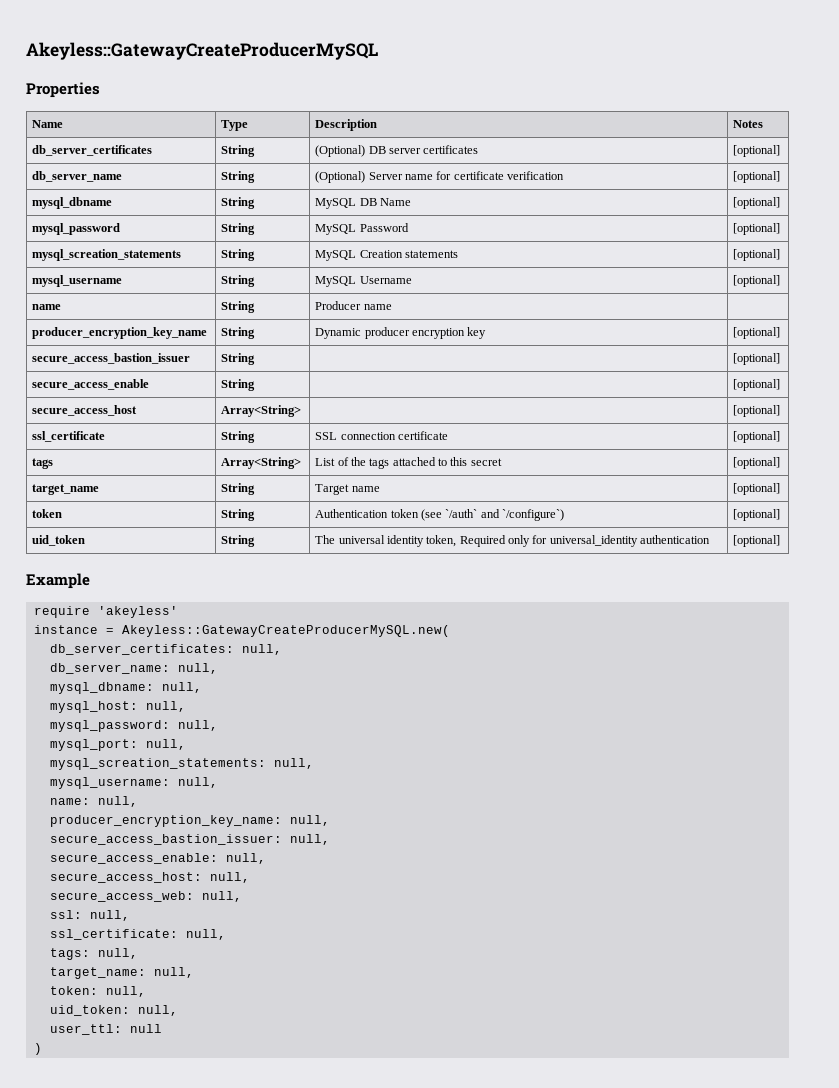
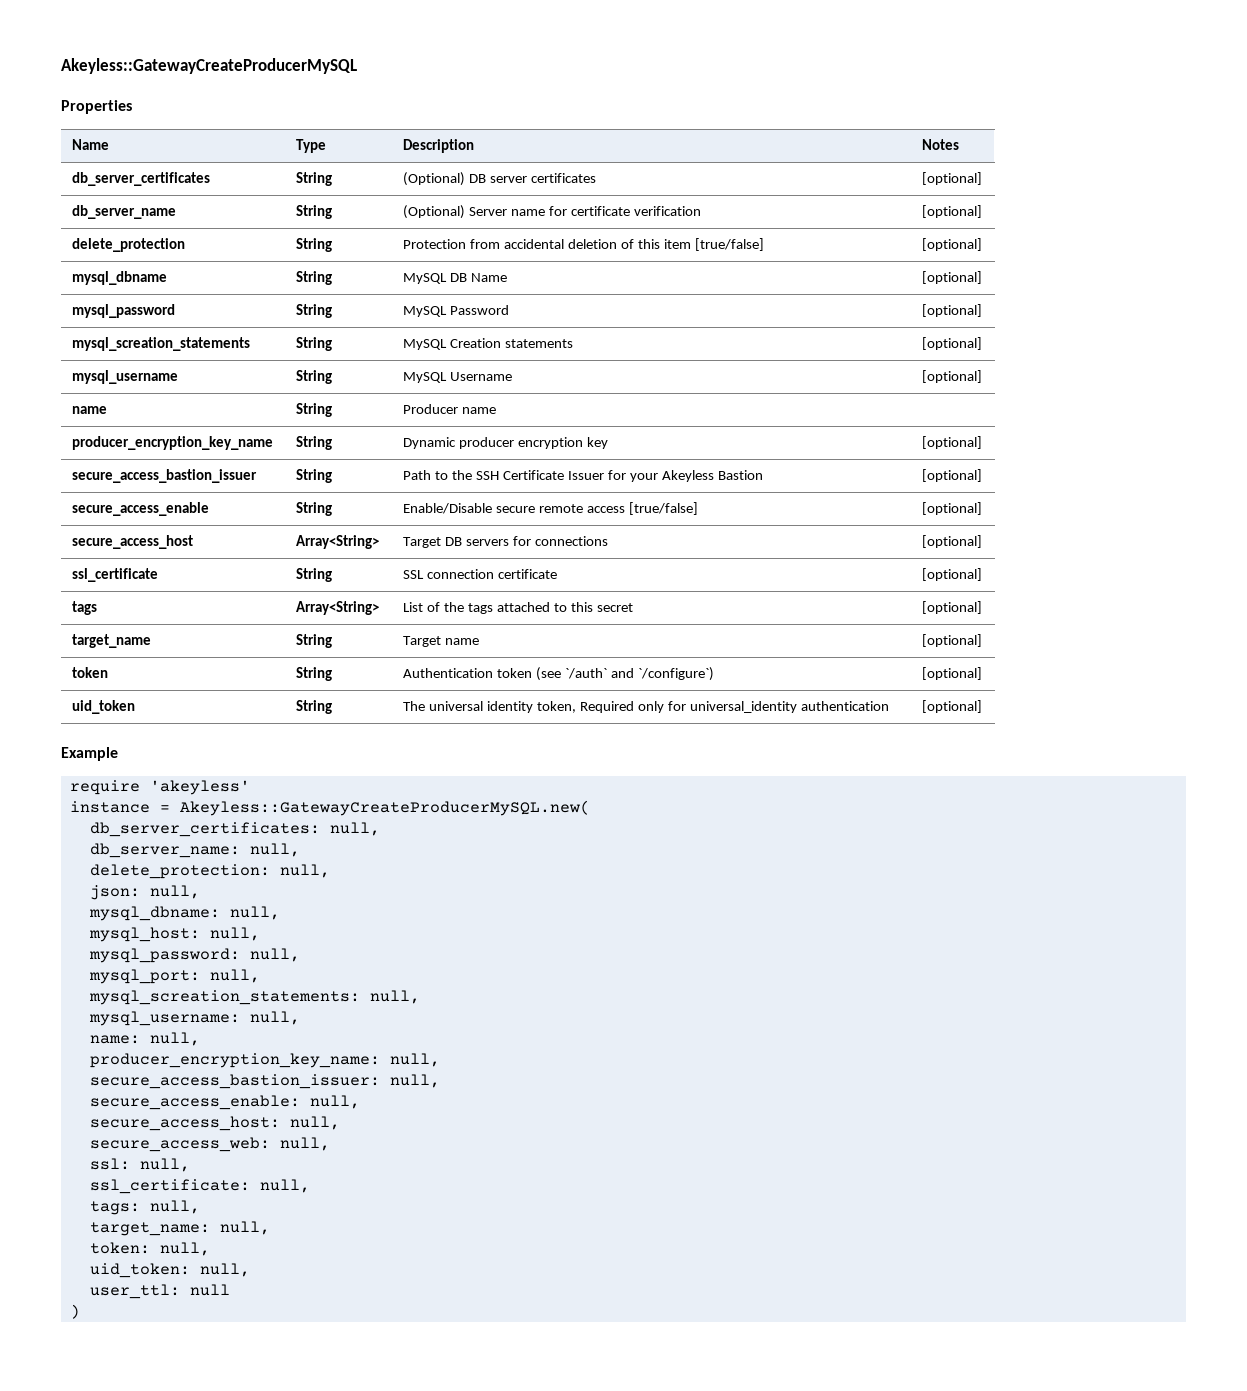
+ delete_protection | String | Protection from accidental deletion of this item [true/false] | [optional]
- secure_access_bastion_issuer | String | | [optional]
- secure_access_enable | String | | [optional]
- secure_access_host | Array<String> | | [optional]
+ secure_access_bastion_issuer | String | Path to the SSH Certificate Issuer for your Akeyless Bastion | [optional]
+ secure_access_enable | String | Enable/Disable secure remote access [true/false] | [optional]
+ secure_access_host | Array<String> | Target DB servers for connections | [optional]
+ delete_protection: null,
+ json: null,

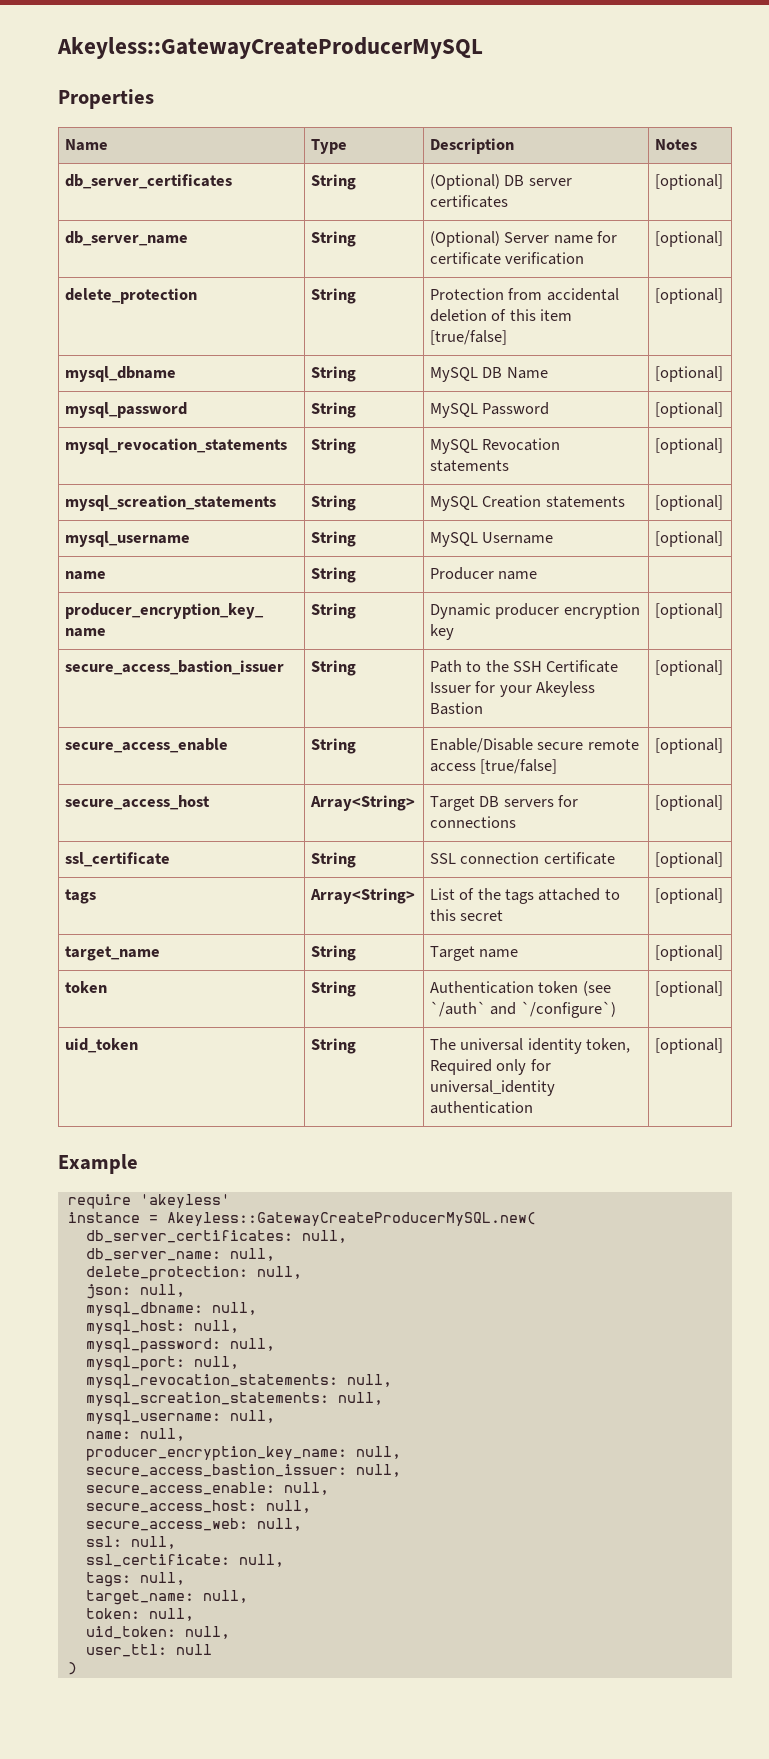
+ mysql_revocation_statements | String | MySQL Revocation statements | [optional]
+ mysql_revocation_statements: null,

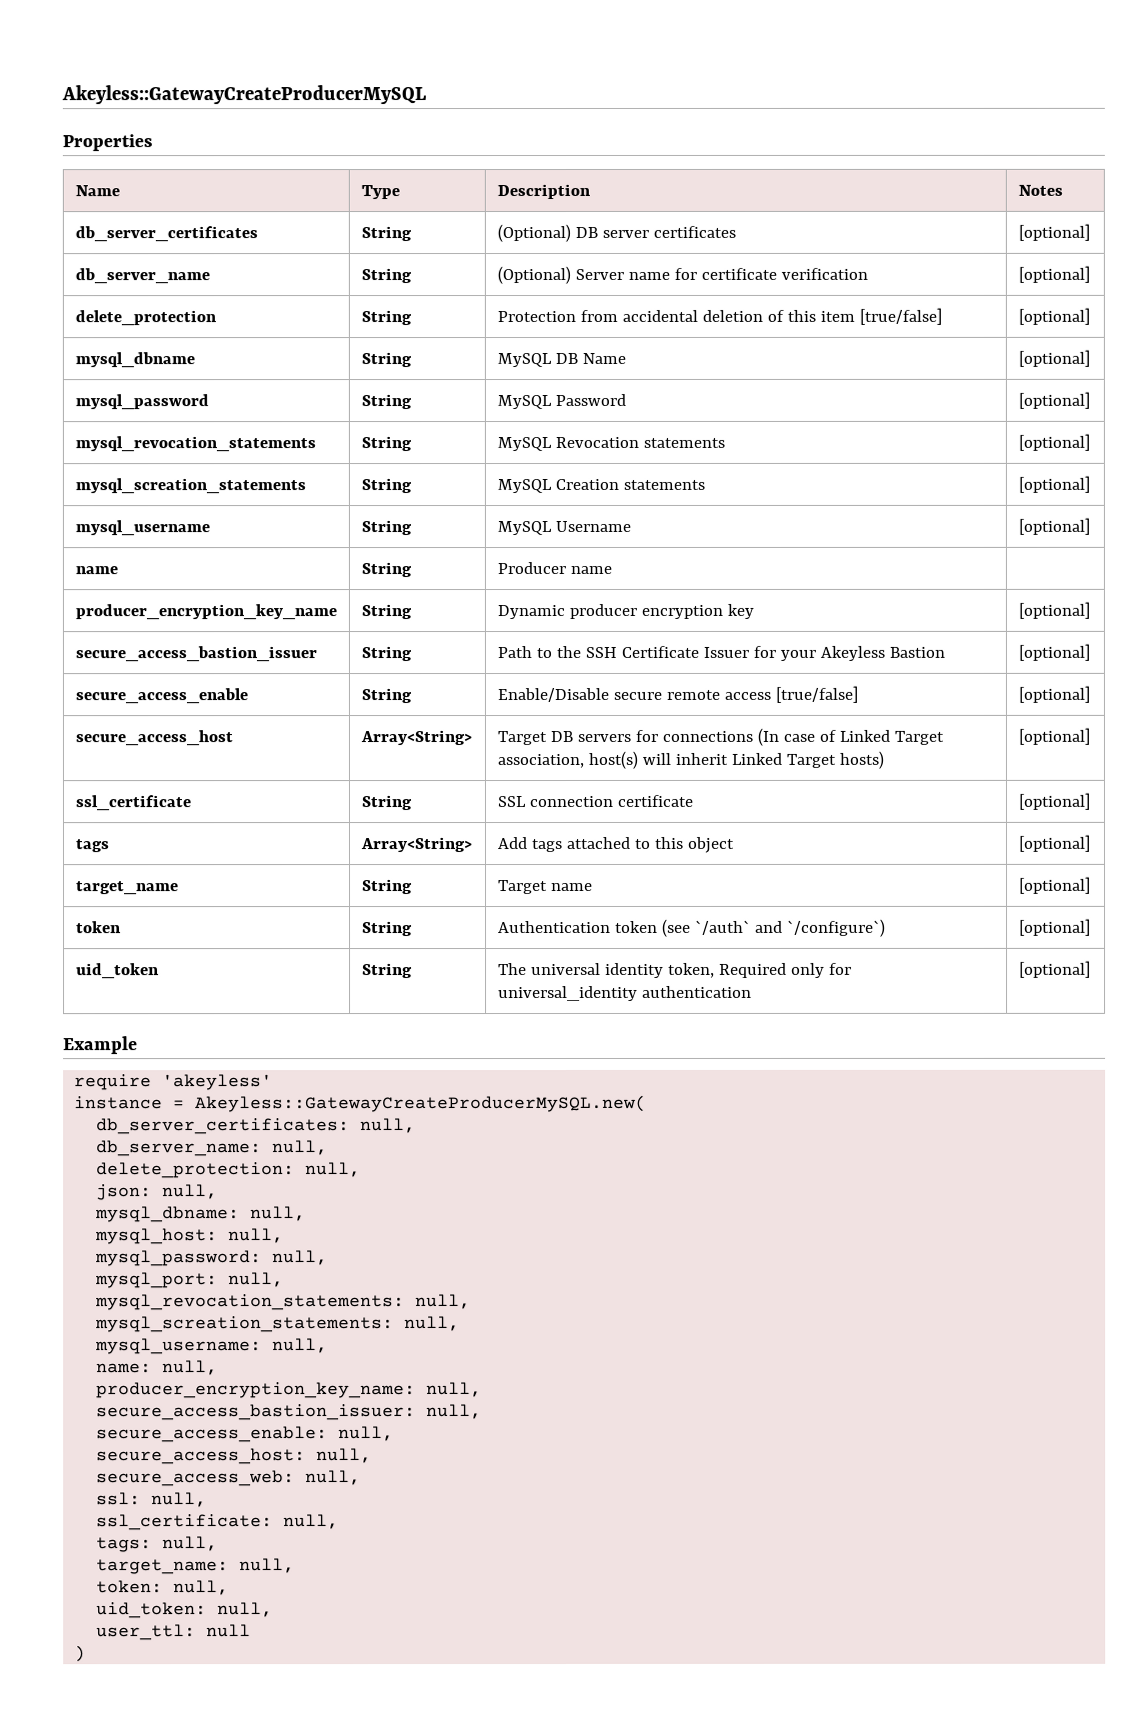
- secure_access_host | Array<String> | Target DB servers for connections | [optional]
+ secure_access_host | Array<String> | Target DB servers for connections (In case of Linked Target association, host(s) will inherit Linked Target hosts) | [optional]
- tags | Array<String> | List of the tags attached to this secret | [optional]
+ tags | Array<String> | Add tags attached to this object | [optional]

